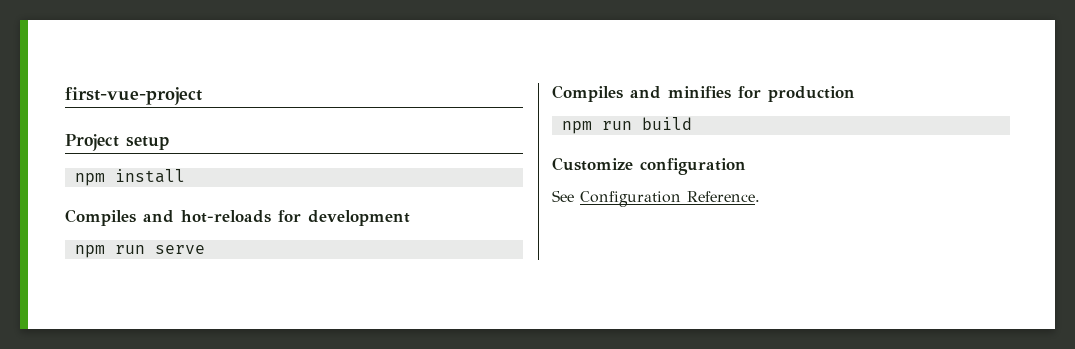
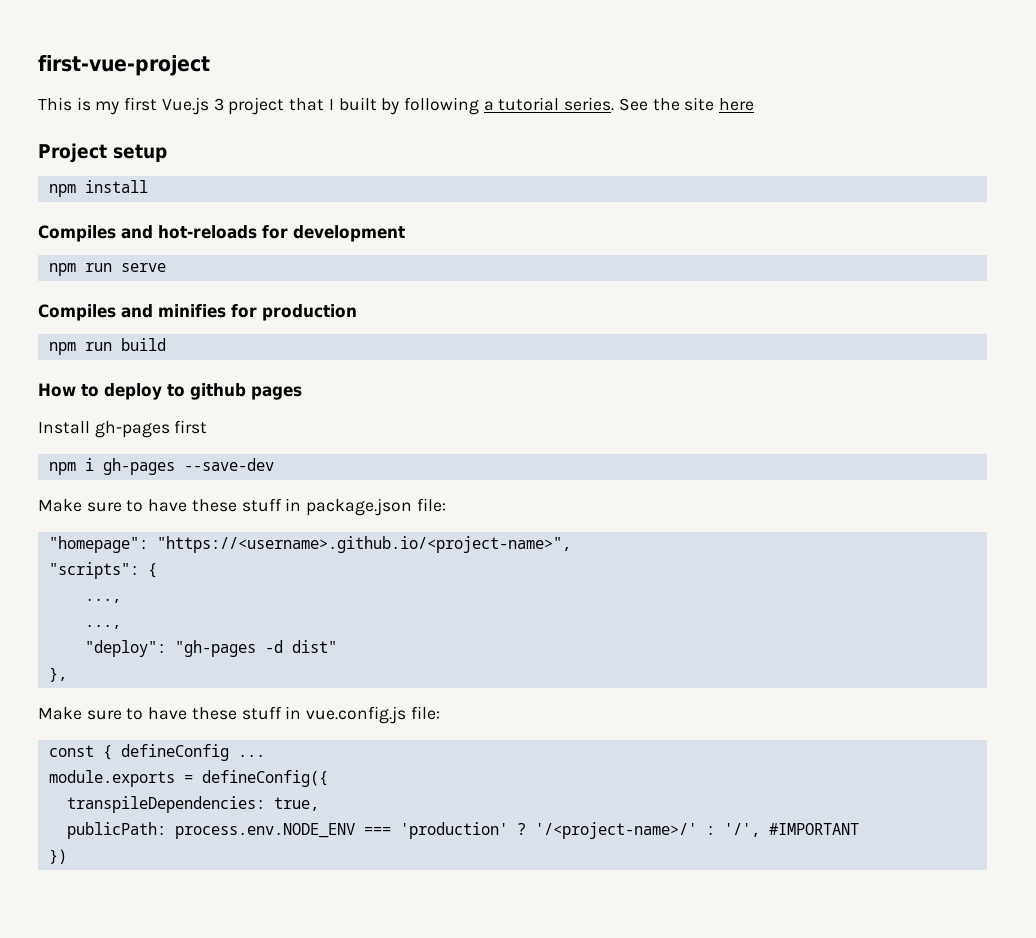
+ This is my first Vue.js 3 project that I built by following a tutorial series. See the site here
- Customize configuration
- See Configuration Reference.
+ How to deploy to github pages
+ Install gh-pages first
+ npm i gh-pages --save-dev
+ Make sure to have these stuff in package.json file:
+ "homepage": "https://<username>.github.io/<project-name>",
+ "scripts": {
+ ...,
+ ...,
+ "deploy": "gh-pages -d dist"
+ },
+ Make sure to have these stuff in vue.config.js file:
+ const { defineConfig ...
+ module.exports = defineConfig({
+ transpileDependencies: true,
+ publicPath: process.env.NODE_ENV === 'production' ? '/<project-name>/' : '/', #IMPORTANT
+ })

